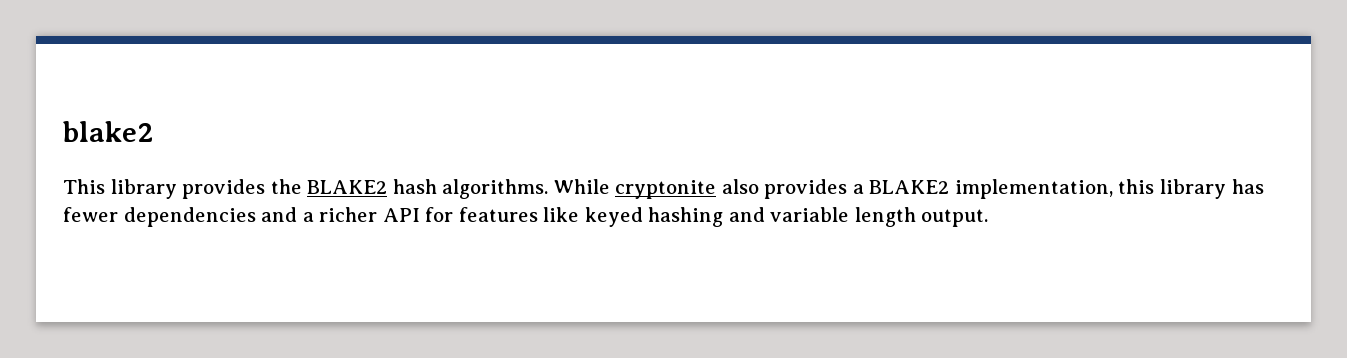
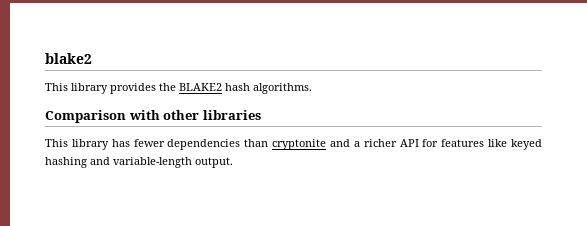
- This library provides the BLAKE2 hash algorithms. While cryptonite also provides a BLAKE2 implementation, this library has fewer dependencies and a richer API for features like keyed hashing and variable length output.
+ This library provides the BLAKE2 hash algorithms.
+ Comparison with other libraries
+ This library has fewer dependencies than cryptonite and a richer API for features like keyed hashing and variable-length output.

